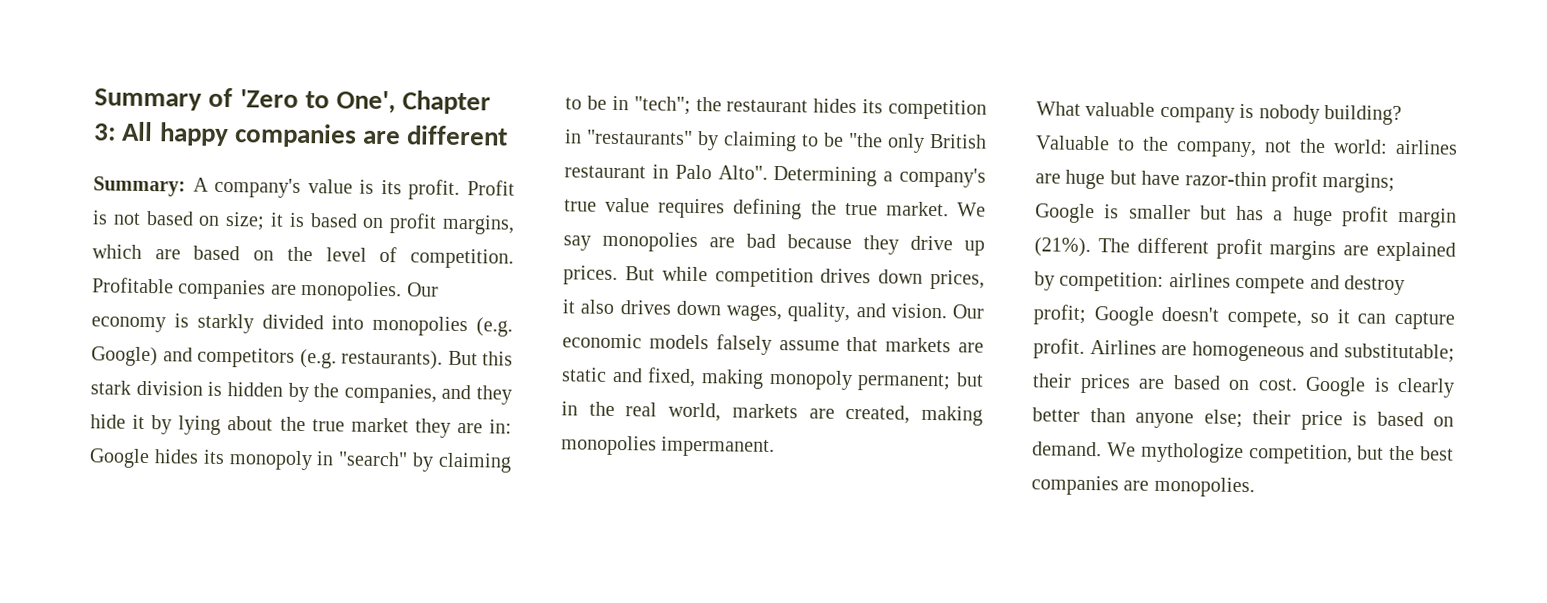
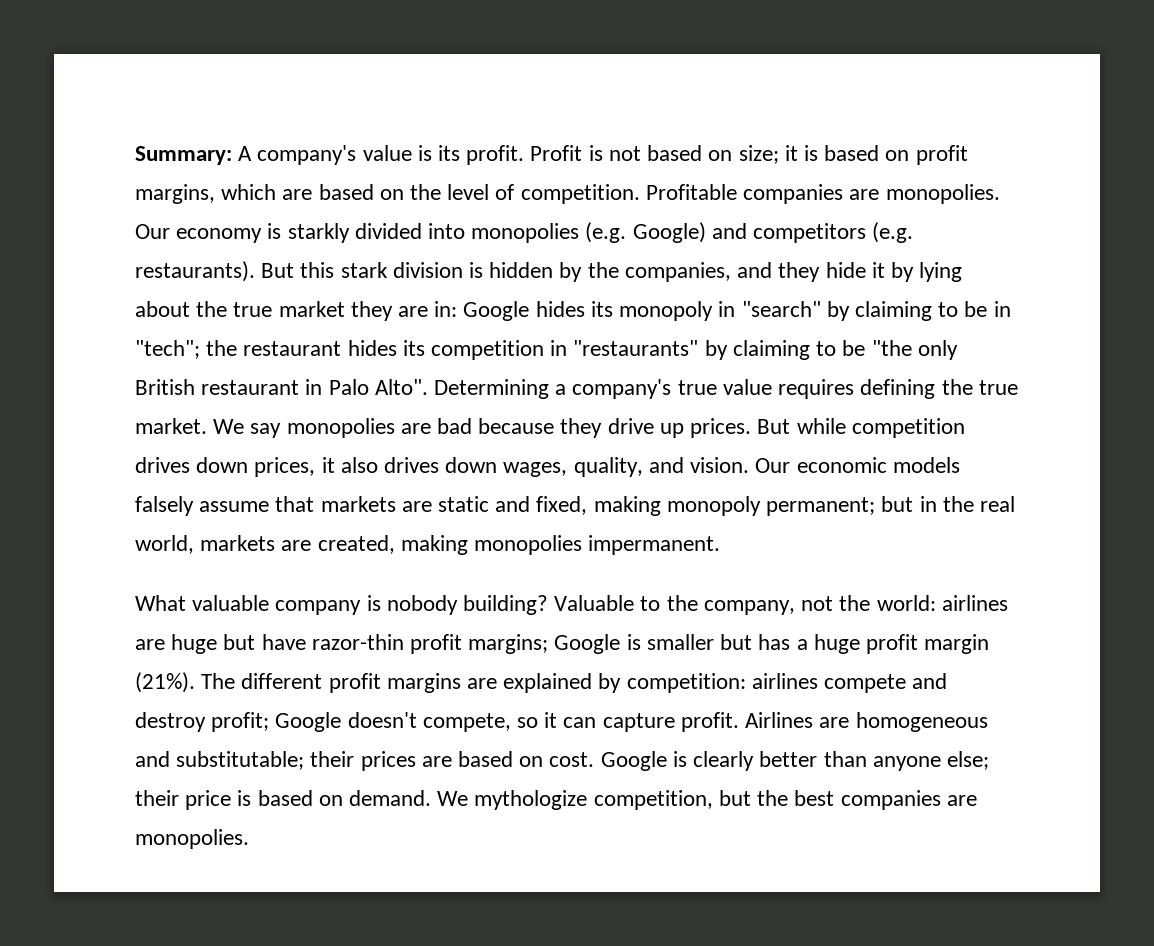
- Summary of 'Zero to One', Chapter 3: All happy companies are different

